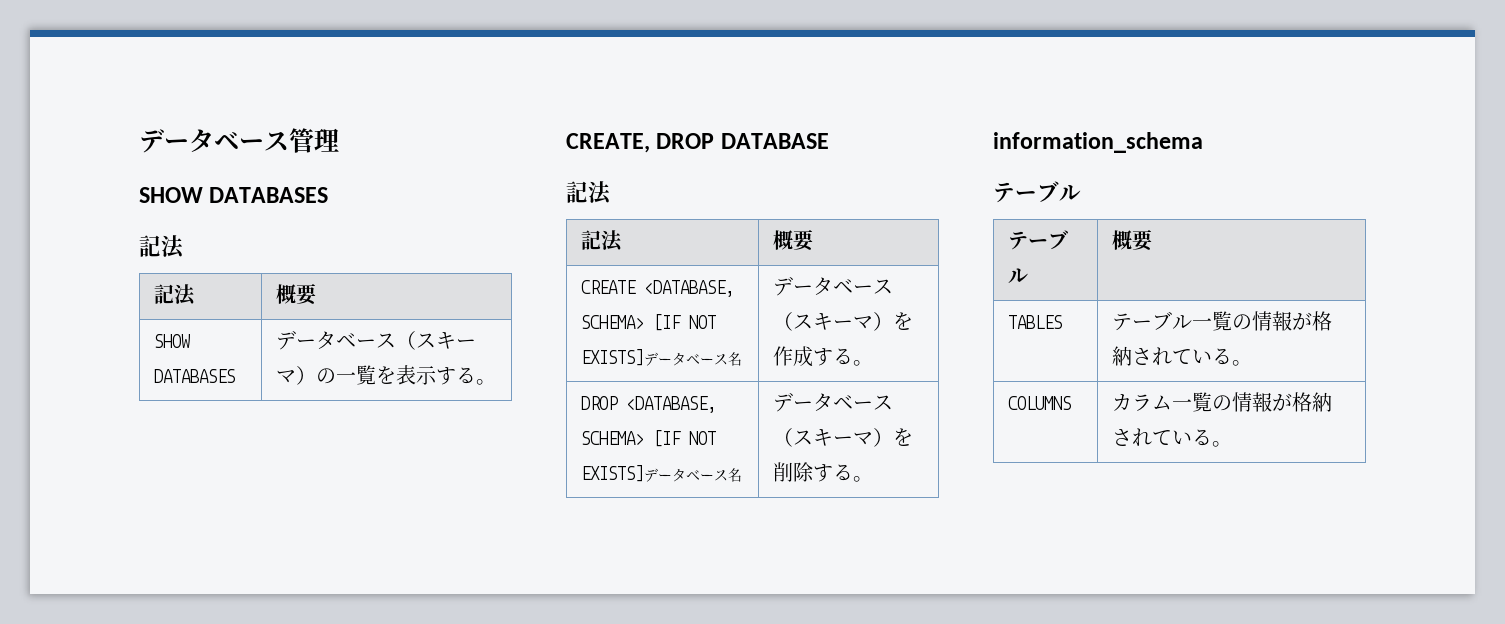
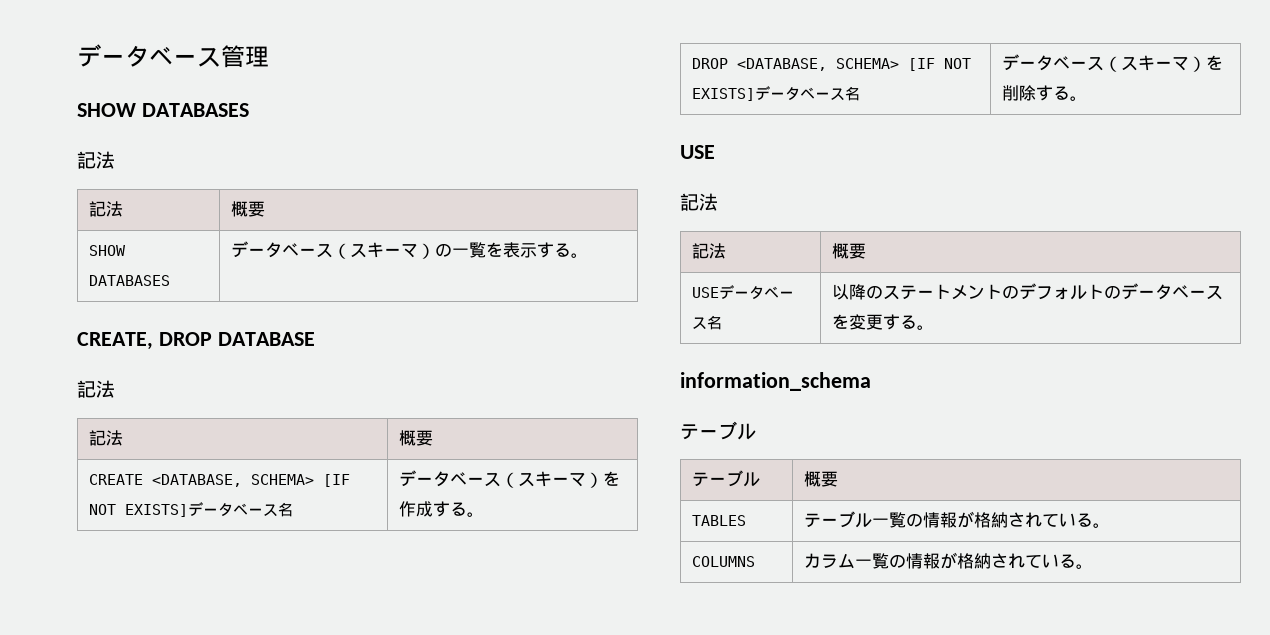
  DROP <DATABASE, SCHEMA> [IF NOT EXISTS]データベース名 | データベース（スキーマ）を削除する。
+ USE
+ 記法
+ 記法 | 概要
+ USEデータベース名 | 以降のステートメントのデフォルトのデータベースを変更する。

